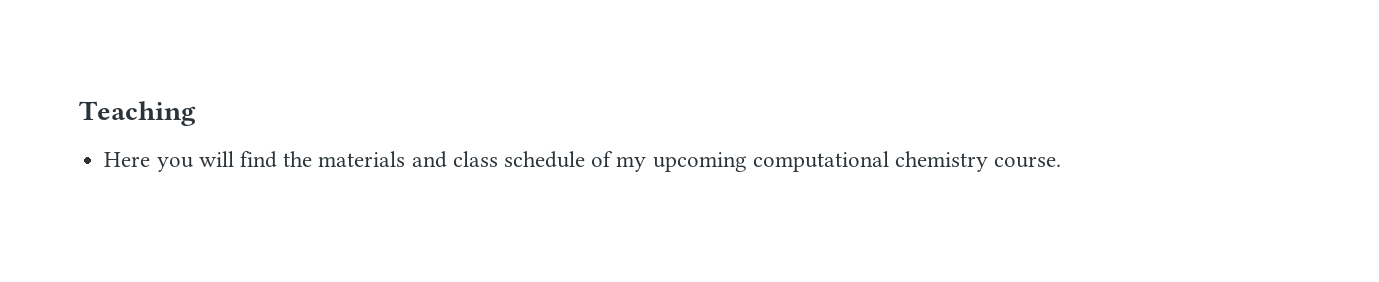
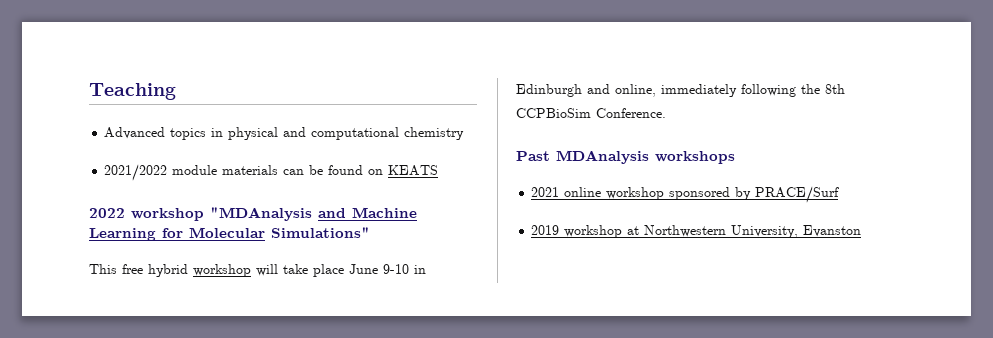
- Here you will find the materials and class schedule of my upcoming computational chemistry course.
+ Advanced topics in physical and computational chemistry
+ 2021/2022 module materials can be found on KEATS
+ 2022 workshop "MDAnalysis and Machine Learning for Molecular Simulations"
+ This free hybrid workshop will take place June 9-10 in Edinburgh and online, immediately following the 8th CCPBioSim Conference.
+ Past MDAnalysis workshops
+ 2021 online workshop sponsored by PRACE/Surf
+ 2019 workshop at Northwestern University, Evanston

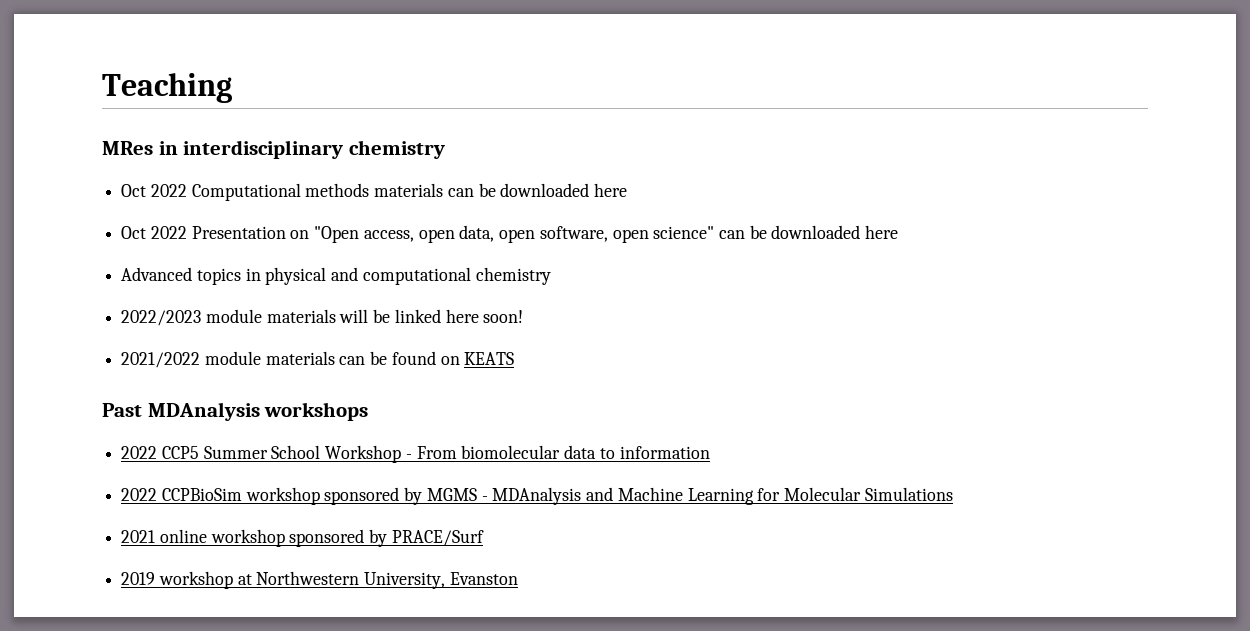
+ MRes in interdisciplinary chemistry
+ Oct 2022 Computational methods materials can be downloaded here
+ Oct 2022 Presentation on "Open access, open data, open software, open science" can be downloaded here
+ 2022/2023 module materials will be linked here soon!
- 2022 workshop "MDAnalysis and Machine Learning for Molecular Simulations"
- This free hybrid workshop will take place June 9-10 in Edinburgh and online, immediately following the 8th CCPBioSim Conference.
  Past MDAnalysis workshops
+ 2022 CCP5 Summer School Workshop - From biomolecular data to information
+ 2022 CCPBioSim workshop sponsored by MGMS - MDAnalysis and Machine Learning for Molecular Simulations

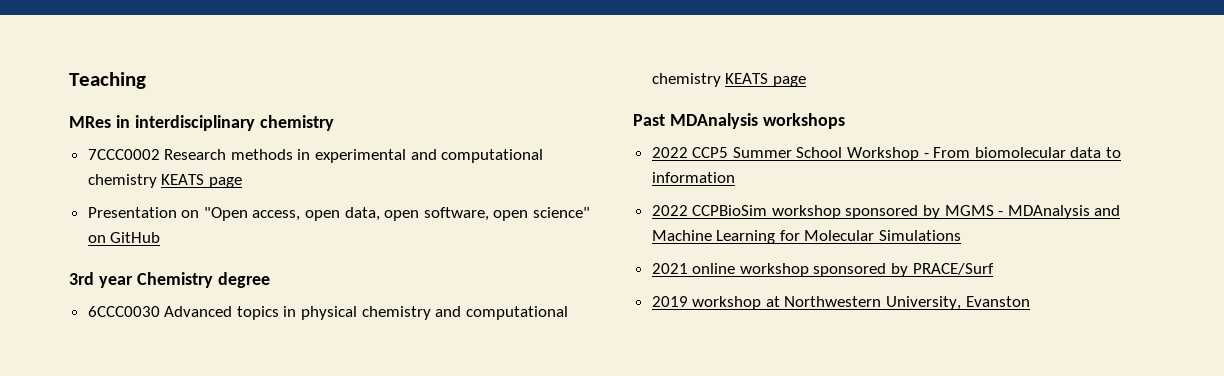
- Oct 2022 Computational methods materials can be downloaded here
- Oct 2022 Presentation on "Open access, open data, open software, open science" can be downloaded here
- Advanced topics in physical and computational chemistry
- 2022/2023 module materials will be linked here soon!
- 2021/2022 module materials can be found on KEATS
+ 7CCC0002 Research methods in experimental and computational chemistry KEATS page
+ Presentation on "Open access, open data, open software, open science" on GitHub
+ 3rd year Chemistry degree
+ 6CCC0030 Advanced topics in physical chemistry and computational chemistry KEATS page

